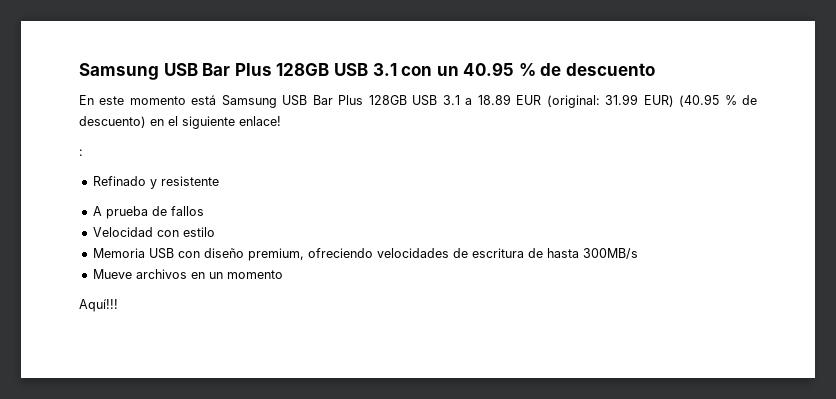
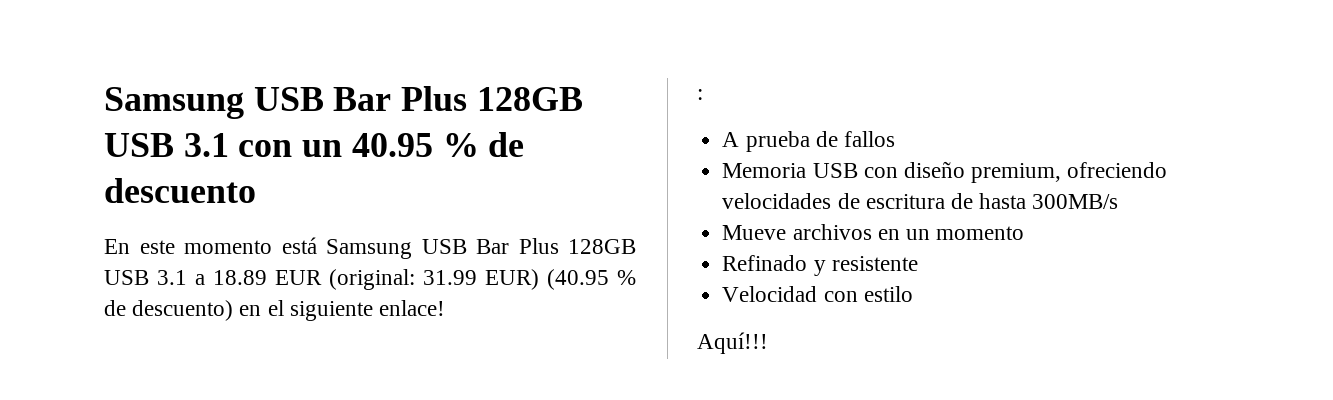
- Refinado y resistente
- Velocidad con estilo
+ Refinado y resistente
+ Velocidad con estilo

